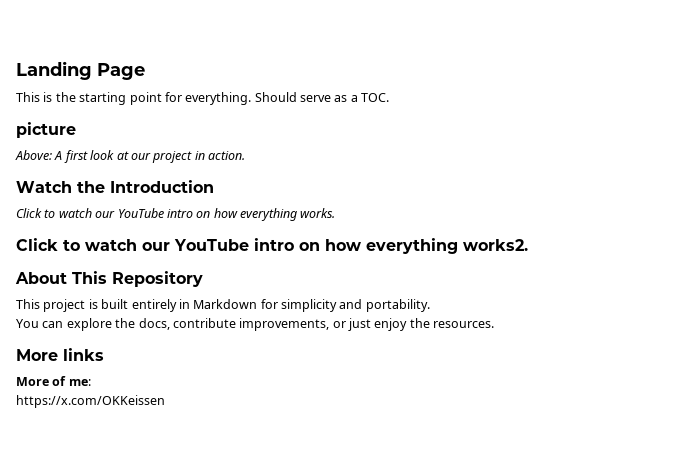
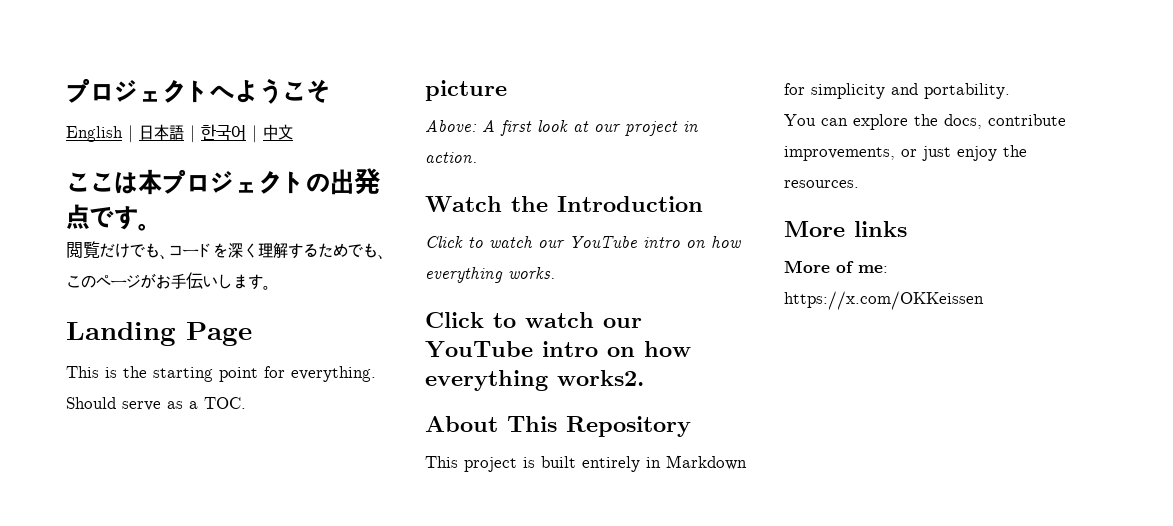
+ プロジェクトへようこそ
+ English | 日本語 | 한국어 | 中文
+ ここは本プロジェクトの出発点です。
+ 閲覧だけでも、コードを深く理解するためでも、このページがお手伝いします。

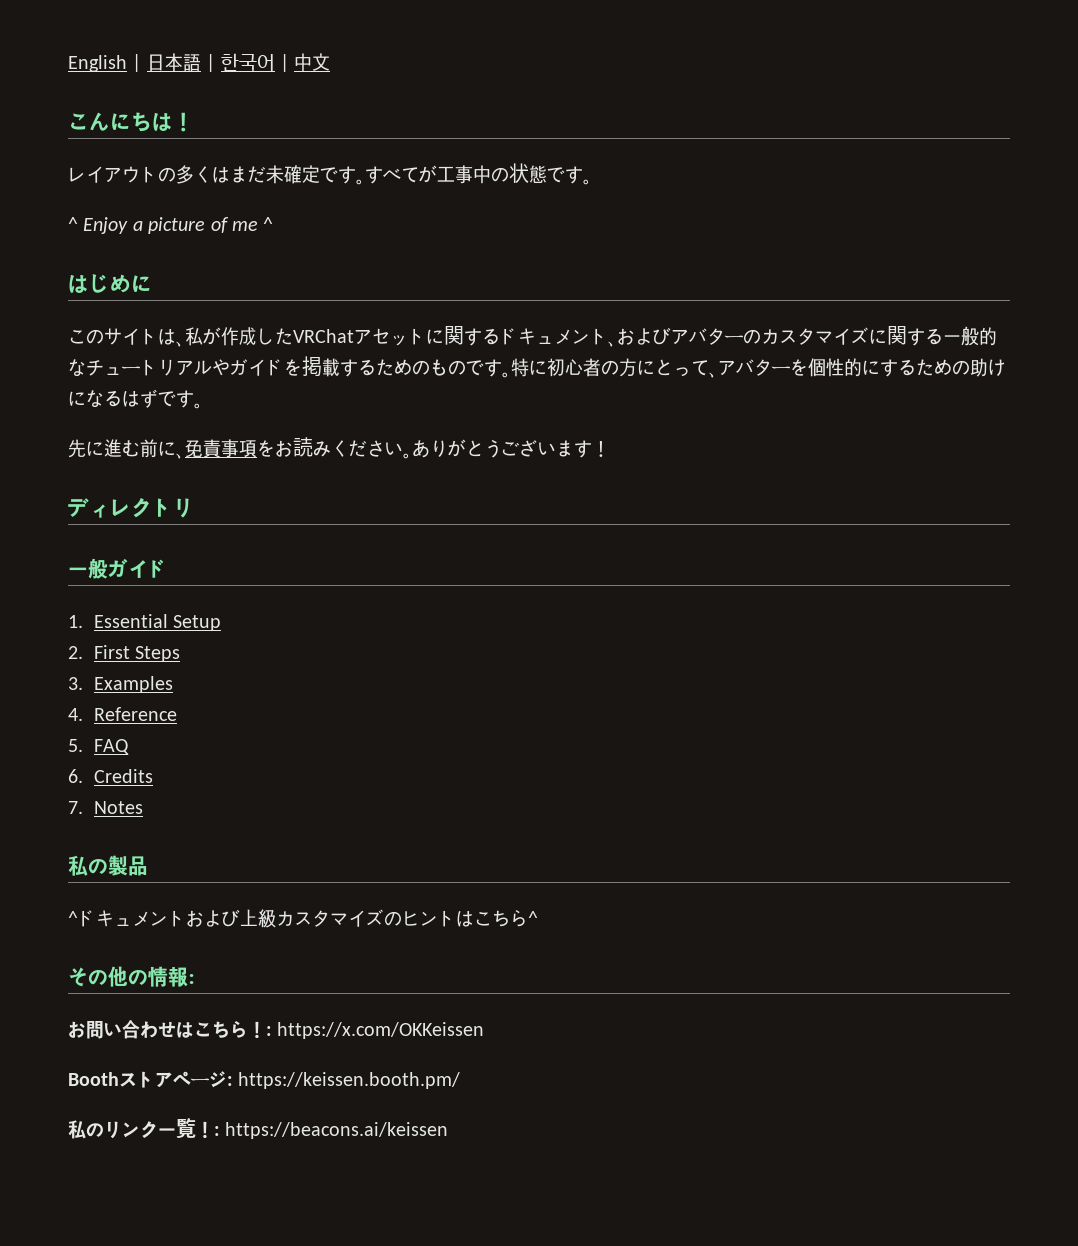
- プロジェクトへようこそ
- ここは本プロジェクトの出発点です。
- 閲覧だけでも、コードを深く理解するためでも、このページがお手伝いします。
- Landing Page
- This is the starting point for everything. Should serve as a TOC.
- picture
- Above: A first look at our project in action.
- Watch the Introduction
- Click to watch our YouTube intro on how everything works.
- Click to watch our YouTube intro on how everything works2.
- About This Repository
- This project is built entirely in Markdown for simplicity and portability.
- You can explore the docs, contribute improvements, or just enjoy the resources.
- More links
- More of me:
- https://x.com/OKKeissen
+ こんにちは！
+ レイアウトの多くはまだ未確定です。すべてが工事中の状態です。
+ ^ Enjoy a picture of me ^
+ はじめに
+ このサイトは、私が作成したVRChatアセットに関するドキュメント、およびアバターのカスタマイズに関する一般的なチュートリアルやガイドを掲載するためのものです。特に初心者の方にとって、アバターを個性的にするための助けになるはずです。
+ 先に進む前に、免責事項をお読みください。ありがとうございます！
+ ディレクトリ
+ 一般ガイド
+ 1. Essential Setup
+ 2. First Steps
+ 3. Examples
+ 4. Reference
+ 5. FAQ
+ 6. Credits
+ 7. Notes
+ 私の製品
+ ^ドキュメントおよび上級カスタマイズのヒントはこちら^
+ その他の情報:
+ お問い合わせはこちら！: https://x.com/OKKeissen
+ Boothストアページ: https://keissen.booth.pm/
+ 私のリンク一覧！: https://beacons.ai/keissen

